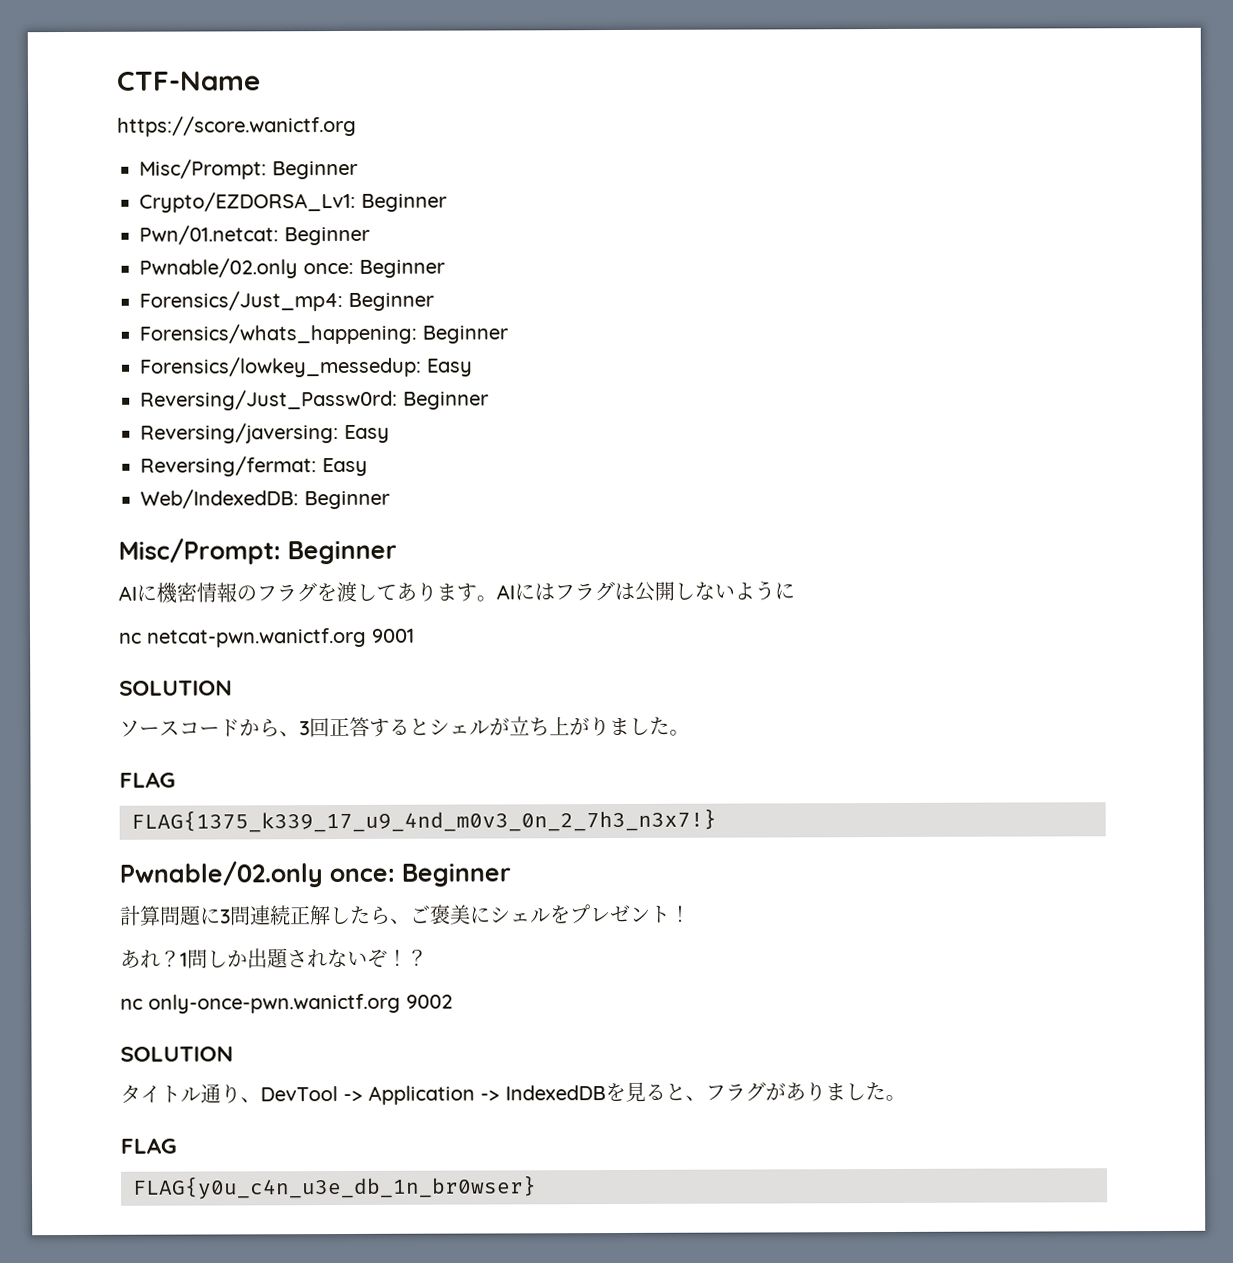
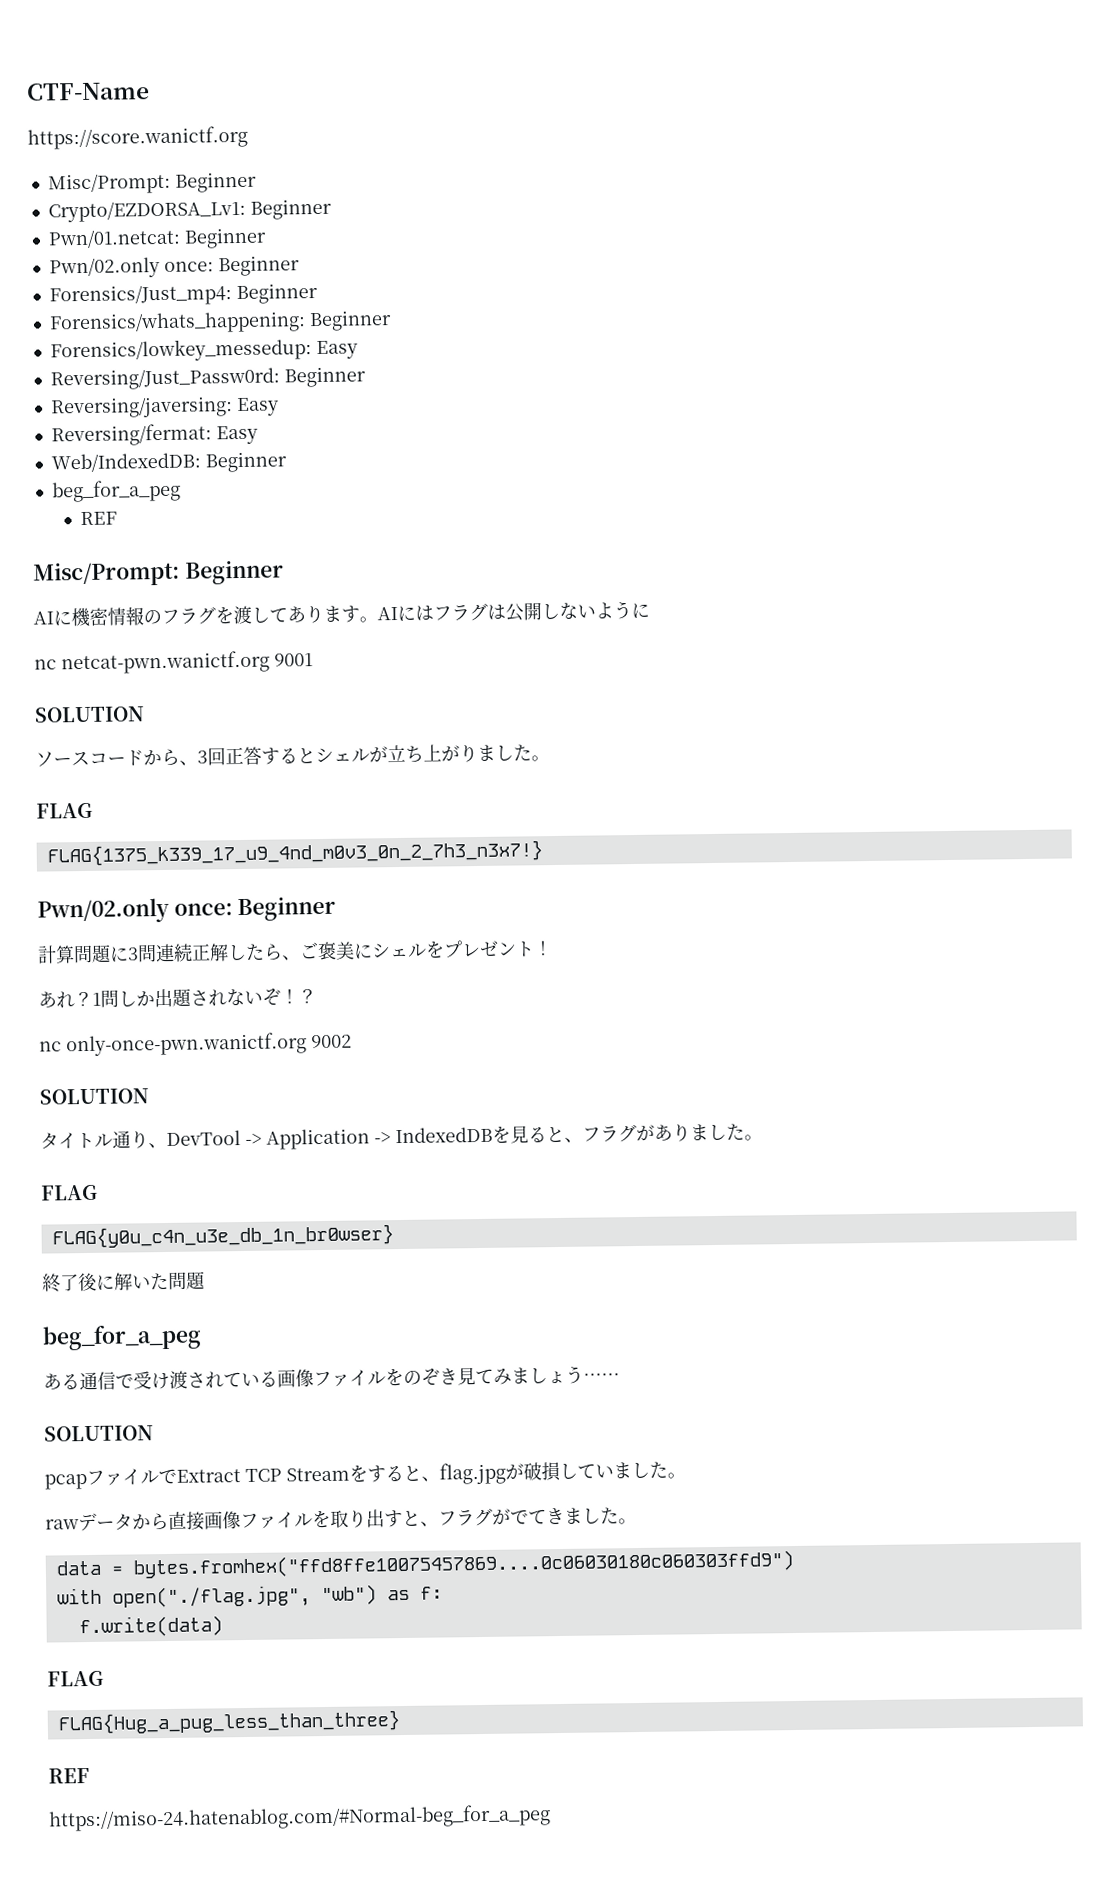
  Pwn/01.netcat: Beginner
- Pwnable/02.only once: Beginner
+ Pwn/02.only once: Beginner
  Web/IndexedDB: Beginner
+ beg_for_a_peg
+ REF
  FLAG{1375_k339_17_u9_4nd_m0v3_0n_2_7h3_n3x7!}
- Pwnable/02.only once: Beginner
+ Pwn/02.only once: Beginner
+ 終了後に解いた問題
+ beg_for_a_peg
+ ある通信で受け渡されている画像ファイルをのぞき見てみましょう……
+ SOLUTION
+ pcapファイルでExtract TCP Streamをすると、flag.jpgが破損していました。
+ rawデータから直接画像ファイルを取り出すと、フラグがでてきました。
+ data = bytes.fromhex("ffd8ffe10075457869....0c06030180c060303ffd9")
+ with open("./flag.jpg", "wb") as f:
+ f.write(data)
+ FLAG
+ FLAG{Hug_a_pug_less_than_three}
+ REF
+ https://miso-24.hatenablog.com/#Normal-beg_for_a_peg

